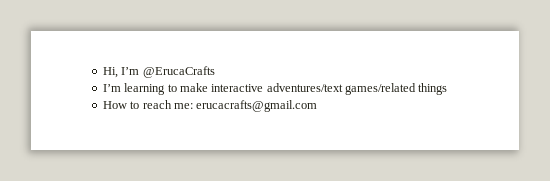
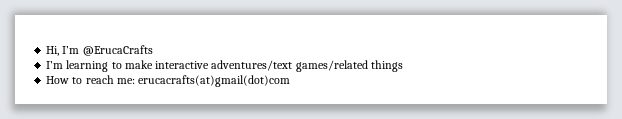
- How to reach me: erucacrafts@gmail.com
+ How to reach me: erucacrafts(at)gmail(dot)com

